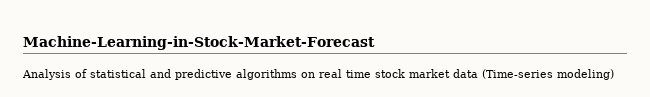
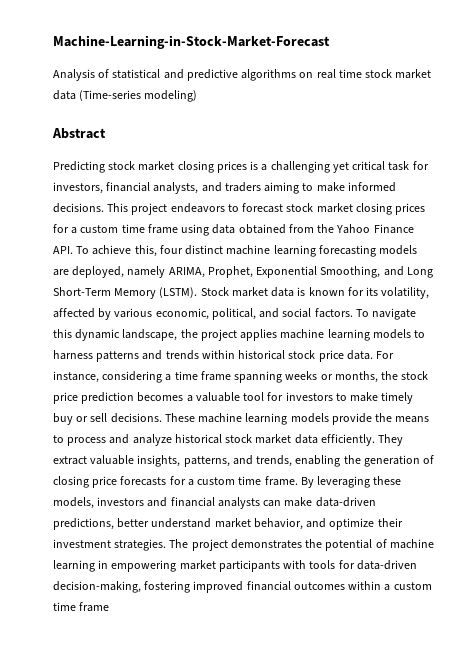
+ Abstract
+ Predicting stock market closing prices is a challenging yet critical task for investors, financial analysts, and traders aiming to make informed decisions. This project endeavors to forecast stock market closing prices for a custom time frame using data obtained from the Yahoo Finance API. To achieve this, four distinct machine learning forecasting models are deployed, namely ARIMA, Prophet, Exponential Smoothing, and Long Short-Term Memory (LSTM). Stock market data is known for its volatility, affected by various economic, political, and social factors. To navigate this dynamic landscape, the project applies machine learning models to harness patterns and trends within historical stock price data. For instance, considering a time frame spanning weeks or months, the stock price prediction becomes a valuable tool for investors to make timely buy or sell decisions. These machine learning models provide the means to process and analyze historical stock market data efficiently. They extract valuable insights, patterns, and trends, enabling the generation of closing price forecasts for a custom time frame. By leveraging these models, investors and financial analysts can make data-driven predictions, better understand market behavior, and optimize their investment strategies. The project demonstrates the potential of machine learning in empowering market participants with tools for data-driven decision-making, fostering improved financial outcomes within a custom time frame

